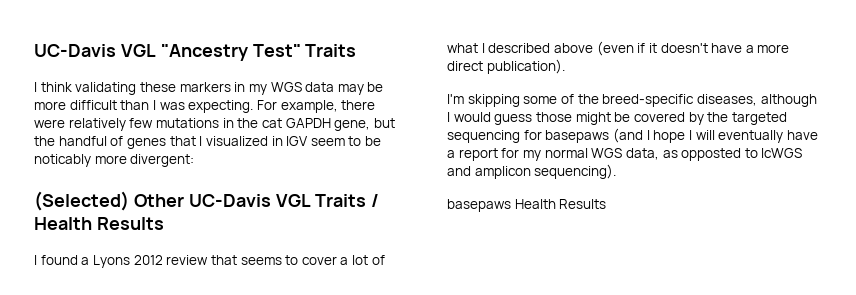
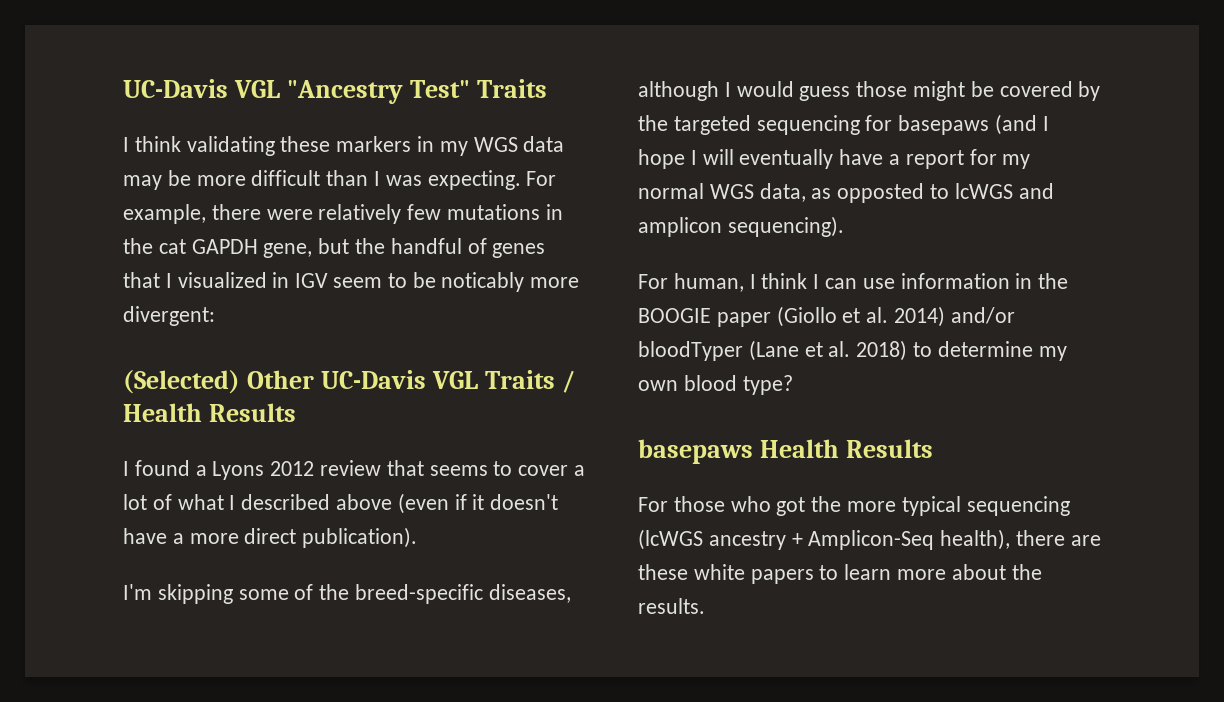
+ For human, I think I can use information in the BOOGIE paper (Giollo et al. 2014) and/or bloodTyper (Lane et al. 2018) to determine my own blood type?
  basepaws Health Results
+ For those who got the more typical sequencing (lcWGS ancestry + Amplicon-Seq health), there are these white papers to learn more about the results.

